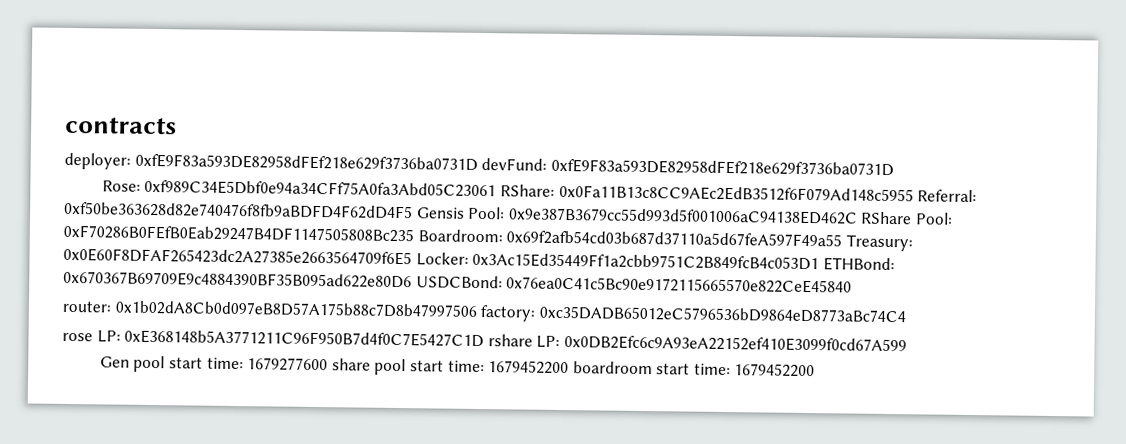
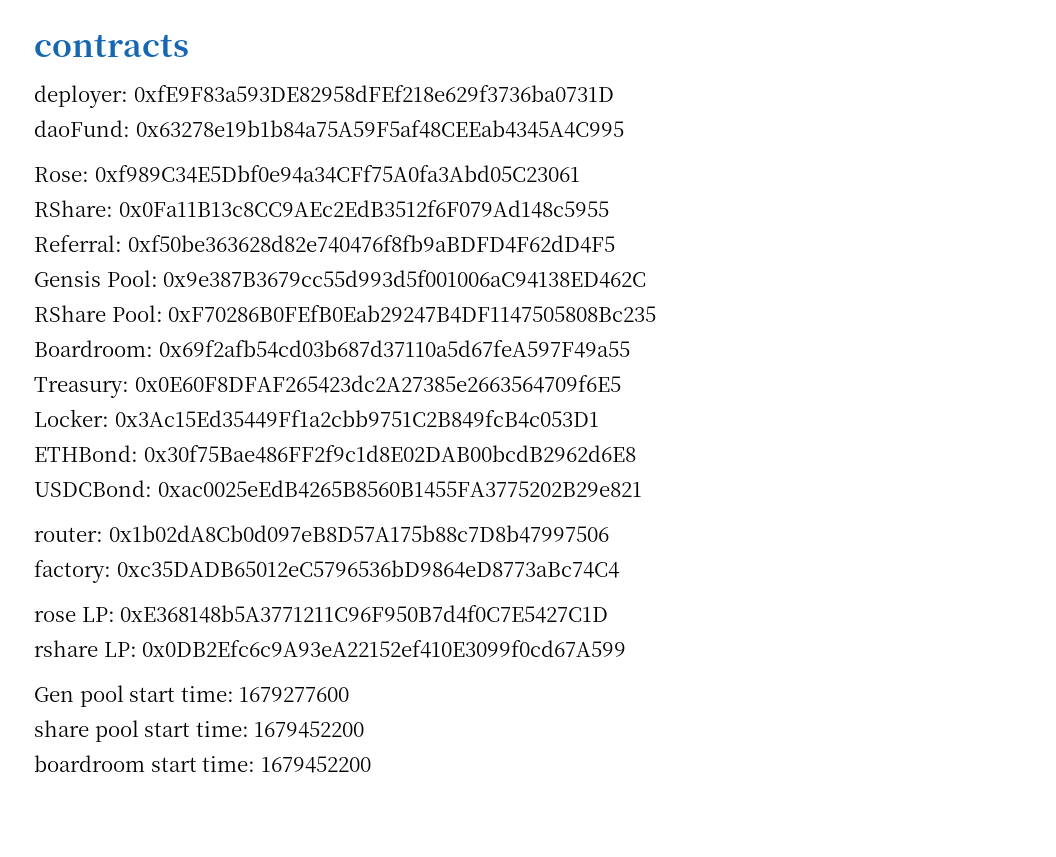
- deployer: 0xfE9F83a593DE82958dFEf218e629f3736ba0731D devFund: 0xfE9F83a593DE82958dFEf218e629f3736ba0731D
+ deployer: 0xfE9F83a593DE82958dFEf218e629f3736ba0731D
+ daoFund: 0x63278e19b1b84a75A59F5af48CEEab4345A4C995
- Rose: 0xf989C34E5Dbf0e94a34CFf75A0fa3Abd05C23061 RShare: 0x0Fa11B13c8CC9AEc2EdB3512f6F079Ad148c5955 Referral: 0xf50be363628d82e740476f8fb9aBDFD4F62dD4F5 Gensis Pool: 0x9e387B3679cc55d993d5f001006aC94138ED462C RShare Pool: 0xF70286B0FEfB0Eab29247B4DF1147505808Bc235 Boardroom: 0x69f2afb54cd03b687d37110a5d67feA597F49a55 Treasury: 0x0E60F8DFAF265423dc2A27385e2663564709f6E5 Locker: 0x3Ac15Ed35449Ff1a2cbb9751C2B849fcB4c053D1 ETHBond: 0x670367B69709E9c4884390BF35B095ad622e80D6 USDCBond: 0x76ea0C41c5Bc90e9172115665570e822CeE45840
+ Rose: 0xf989C34E5Dbf0e94a34CFf75A0fa3Abd05C23061
+ RShare: 0x0Fa11B13c8CC9AEc2EdB3512f6F079Ad148c5955
+ Referral: 0xf50be363628d82e740476f8fb9aBDFD4F62dD4F5
+ Gensis Pool: 0x9e387B3679cc55d993d5f001006aC94138ED462C
+ RShare Pool: 0xF70286B0FEfB0Eab29247B4DF1147505808Bc235
+ Boardroom: 0x69f2afb54cd03b687d37110a5d67feA597F49a55
+ Treasury: 0x0E60F8DFAF265423dc2A27385e2663564709f6E5
+ Locker: 0x3Ac15Ed35449Ff1a2cbb9751C2B849fcB4c053D1
+ ETHBond: 0x30f75Bae486FF2f9c1d8E02DAB00bcdB2962d6E8
+ USDCBond: 0xac0025eEdB4265B8560B1455FA3775202B29e821
- router: 0x1b02dA8Cb0d097eB8D57A175b88c7D8b47997506 factory: 0xc35DADB65012eC5796536bD9864eD8773aBc74C4
+ router: 0x1b02dA8Cb0d097eB8D57A175b88c7D8b47997506
+ factory: 0xc35DADB65012eC5796536bD9864eD8773aBc74C4
- rose LP: 0xE368148b5A3771211C96F950B7d4f0C7E5427C1D rshare LP: 0x0DB2Efc6c9A93eA22152ef410E3099f0cd67A599
+ rose LP: 0xE368148b5A3771211C96F950B7d4f0C7E5427C1D
+ rshare LP: 0x0DB2Efc6c9A93eA22152ef410E3099f0cd67A599
- Gen pool start time: 1679277600 share pool start time: 1679452200 boardroom start time: 1679452200
+ Gen pool start time: 1679277600
+ share pool start time: 1679452200
+ boardroom start time: 1679452200

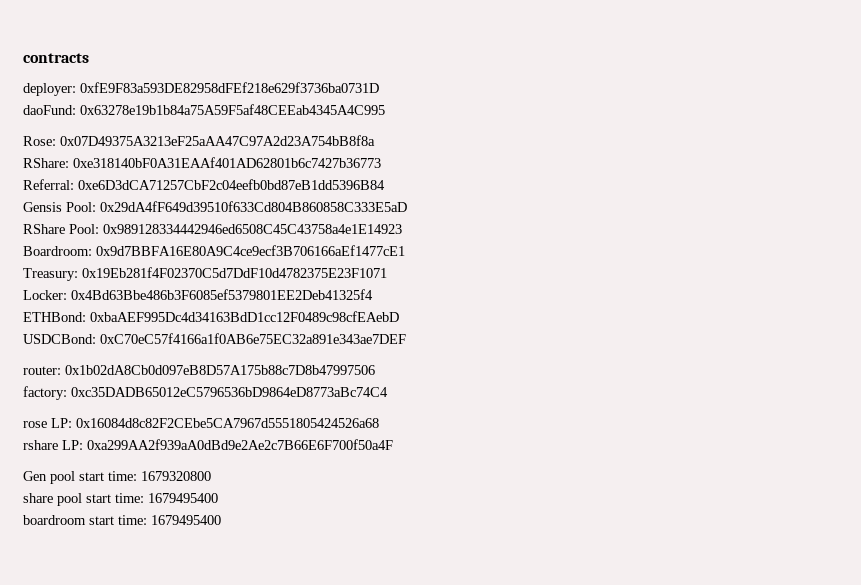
- Rose: 0xf989C34E5Dbf0e94a34CFf75A0fa3Abd05C23061
+ Rose: 0x07D49375A3213eF25aAA47C97A2d23A754bB8f8a
- RShare: 0x0Fa11B13c8CC9AEc2EdB3512f6F079Ad148c5955
+ RShare: 0xe318140bF0A31EAAf401AD62801b6c7427b36773
- Referral: 0xf50be363628d82e740476f8fb9aBDFD4F62dD4F5
+ Referral: 0xe6D3dCA71257CbF2c04eefb0bd87eB1dd5396B84
- Gensis Pool: 0x9e387B3679cc55d993d5f001006aC94138ED462C
+ Gensis Pool: 0x29dA4fF649d39510f633Cd804B860858C333E5aD
- RShare Pool: 0xF70286B0FEfB0Eab29247B4DF1147505808Bc235
+ RShare Pool: 0x989128334442946ed6508C45C43758a4e1E14923
- Boardroom: 0x69f2afb54cd03b687d37110a5d67feA597F49a55
+ Boardroom: 0x9d7BBFA16E80A9C4ce9ecf3B706166aEf1477cE1
- Treasury: 0x0E60F8DFAF265423dc2A27385e2663564709f6E5
+ Treasury: 0x19Eb281f4F02370C5d7DdF10d4782375E23F1071
- Locker: 0x3Ac15Ed35449Ff1a2cbb9751C2B849fcB4c053D1
+ Locker: 0x4Bd63Bbe486b3F6085ef5379801EE2Deb41325f4
- ETHBond: 0x30f75Bae486FF2f9c1d8E02DAB00bcdB2962d6E8
+ ETHBond: 0xbaAEF995Dc4d34163BdD1cc12F0489c98cfEAebD
- USDCBond: 0xac0025eEdB4265B8560B1455FA3775202B29e821
+ USDCBond: 0xC70eC57f4166a1f0AB6e75EC32a891e343ae7DEF
- rose LP: 0xE368148b5A3771211C96F950B7d4f0C7E5427C1D
+ rose LP: 0x16084d8c82F2CEbe5CA7967d5551805424526a68
- rshare LP: 0x0DB2Efc6c9A93eA22152ef410E3099f0cd67A599
+ rshare LP: 0xa299AA2f939aA0dBd9e2Ae2c7B66E6F700f50a4F
- Gen pool start time: 1679277600
+ Gen pool start time: 1679320800
- share pool start time: 1679452200
+ share pool start time: 1679495400
- boardroom start time: 1679452200
+ boardroom start time: 1679495400

